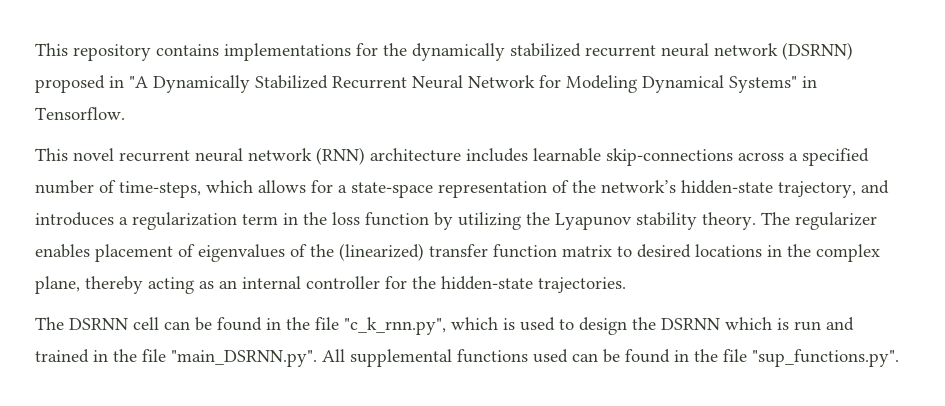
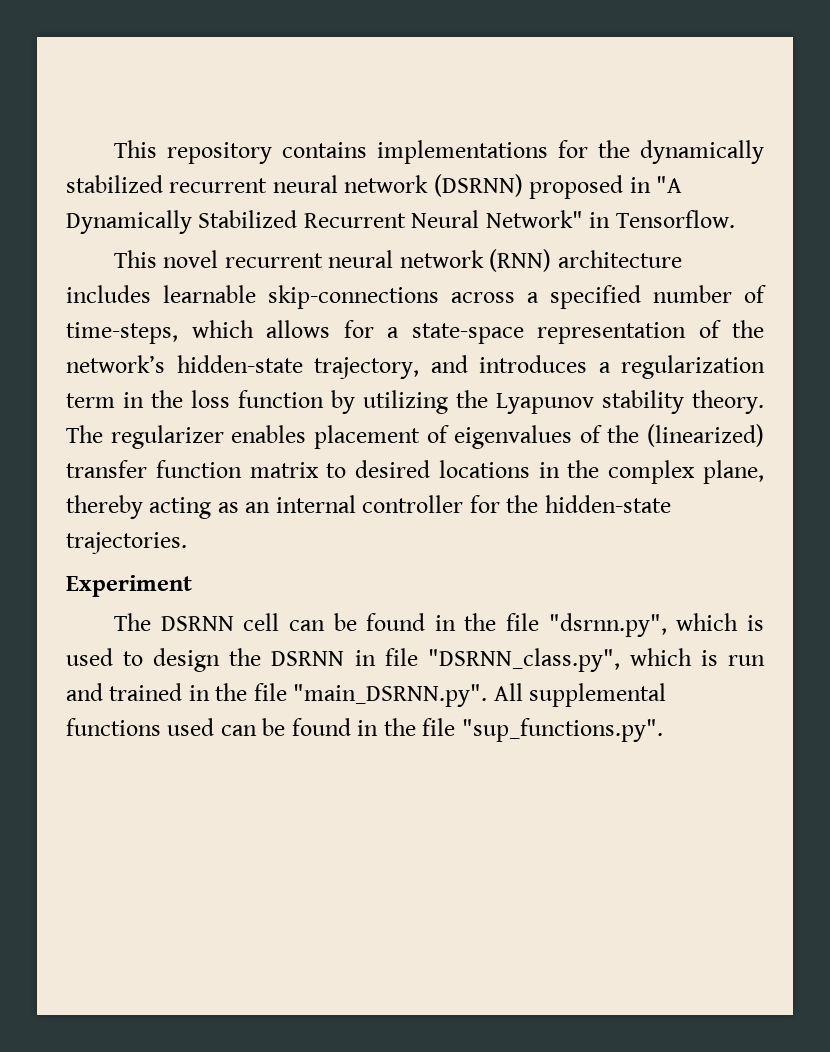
- This repository contains implementations for the dynamically stabilized recurrent neural network (DSRNN) proposed in "A Dynamically Stabilized Recurrent Neural Network for Modeling Dynamical Systems" in Tensorflow.
+ This repository contains implementations for the dynamically stabilized recurrent neural network (DSRNN) proposed in "A Dynamically Stabilized Recurrent Neural Network" in Tensorflow.
+ Experiment
- The DSRNN cell can be found in the file "c_k_rnn.py", which is used to design the DSRNN which is run and trained in the file "main_DSRNN.py". All supplemental functions used can be found in the file "sup_functions.py".
+ The DSRNN cell can be found in the file "dsrnn.py", which is used to design the DSRNN in file "DSRNN_class.py", which is run and trained in the file "main_DSRNN.py". All supplemental functions used can be found in the file "sup_functions.py".

